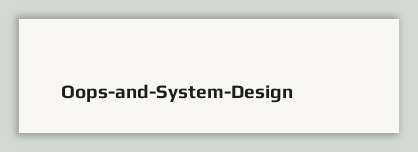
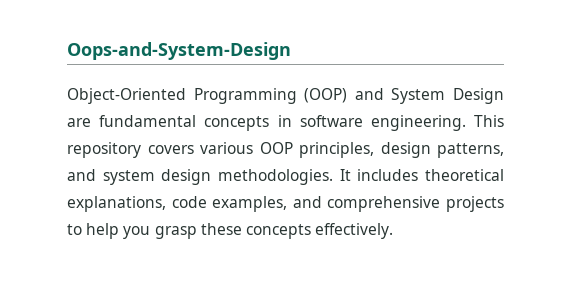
+ Object-Oriented Programming (OOP) and System Design are fundamental concepts in software engineering. This repository covers various OOP principles, design patterns, and system design methodologies. It includes theoretical explanations, code examples, and comprehensive projects to help you grasp these concepts effectively.

